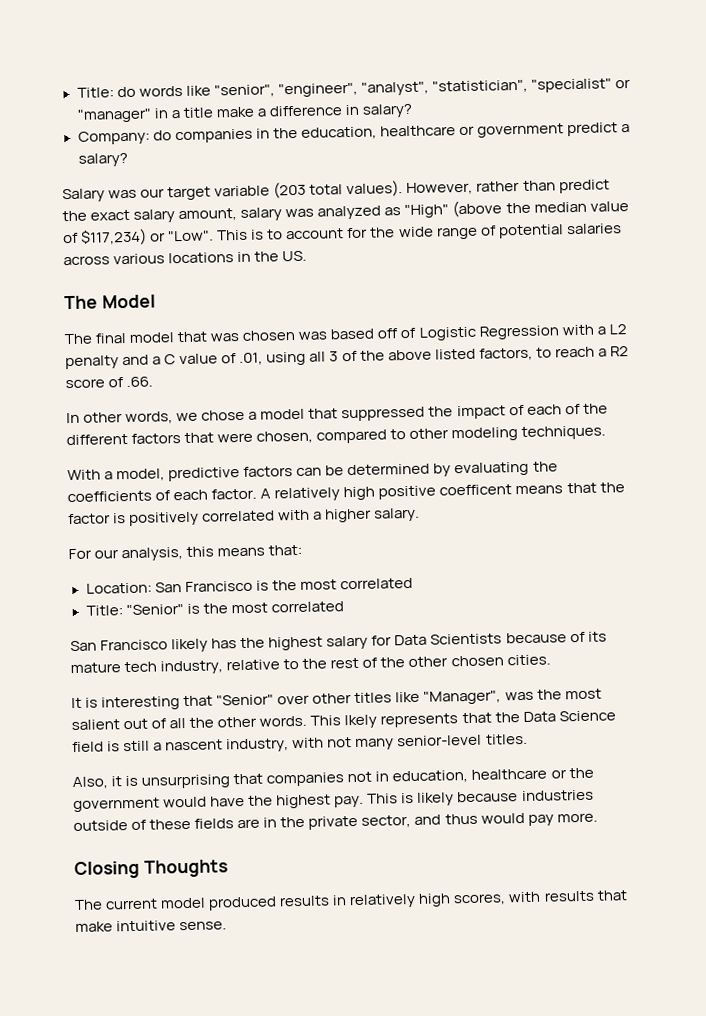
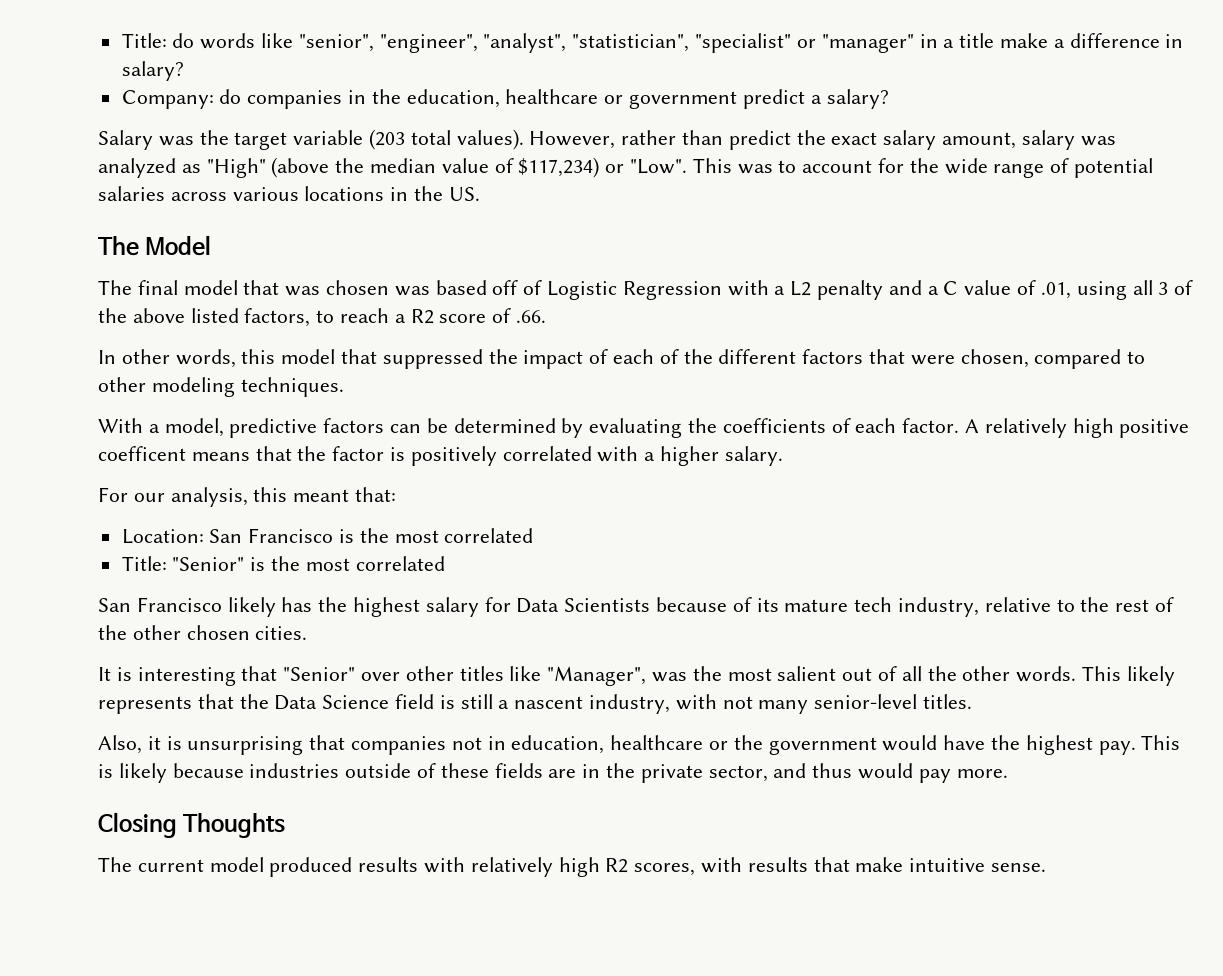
- Salary was our target variable (203 total values).
+ Salary was the target variable (203 total values).
- This is to account for the wide range of potential salaries across various locations in the US.
+ This was to account for the wide range of potential salaries across various locations in the US.
- In other words, we chose a model that suppressed the impact of each of the different factors that were chosen, compared to other modeling techniques.
+ In other words, this model that suppressed the impact of each of the different factors that were chosen, compared to other modeling techniques.
- For our analysis, this means that:
+ For our analysis, this meant that:
- This lkely represents that the Data Science field is still a nascent industry, with not many senior-level titles.
+ This likely represents that the Data Science field is still a nascent industry, with not many senior-level titles.
- The current model produced results in relatively high scores, with results that make intuitive sense.
+ The current model produced results with relatively high R2 scores, with results that make intuitive sense.

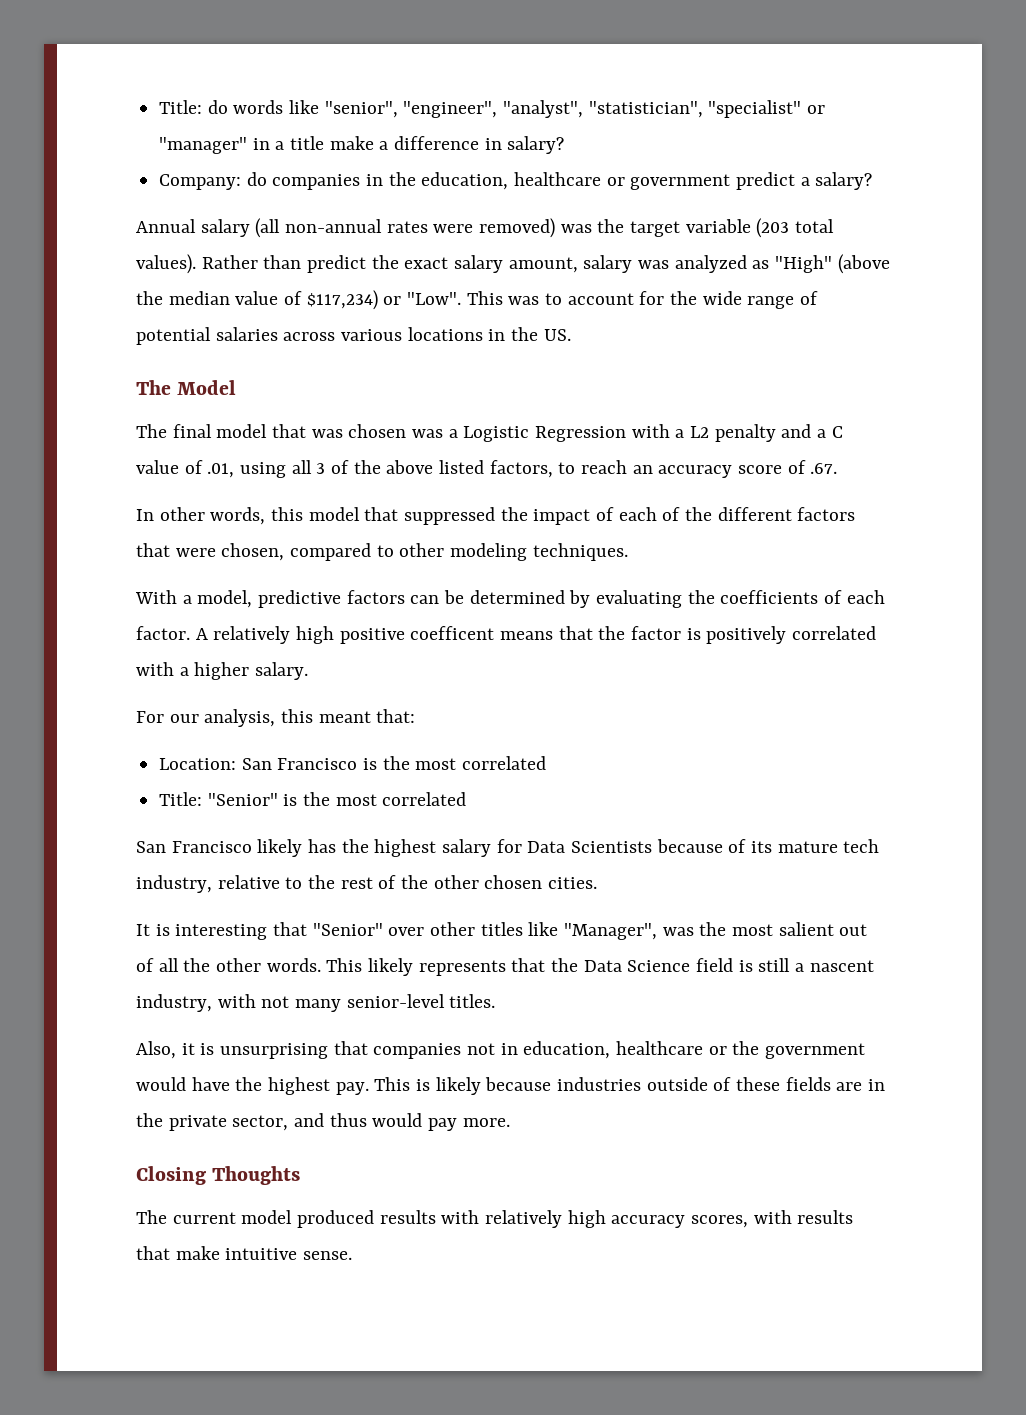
- Salary was the target variable (203 total values).
+ Annual salary (all non-annual rates were removed) was the target variable (203 total values).
- However, rather than predict the exact salary amount, salary was analyzed as "High" (above the median value of $117,234) or "Low".
+ Rather than predict the exact salary amount, salary was analyzed as "High" (above the median value of $117,234) or "Low".
- The final model that was chosen was based off of Logistic Regression with a L2 penalty and a C value of .01, using all 3 of the above listed factors, to reach a R2 score of .66.
+ The final model that was chosen was a Logistic Regression with a L2 penalty and a C value of .01, using all 3 of the above listed factors, to reach an accuracy score of .67.
- The current model produced results with relatively high R2 scores, with results that make intuitive sense.
+ The current model produced results with relatively high accuracy scores, with results that make intuitive sense.

